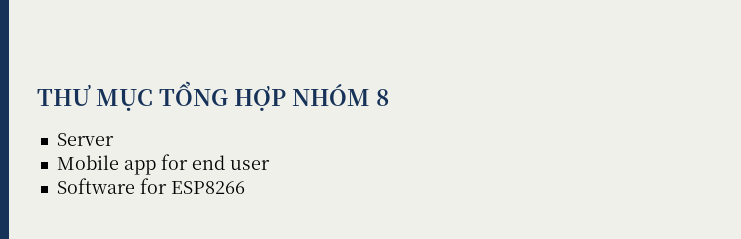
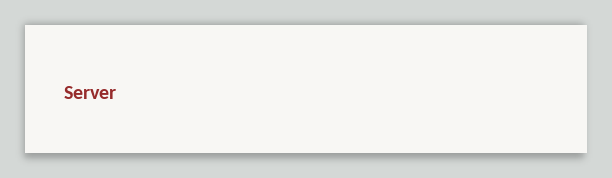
- THƯ MỤC TỔNG HỢP NHÓM 8
  Server
- Mobile app for end user
- Software for ESP8266

